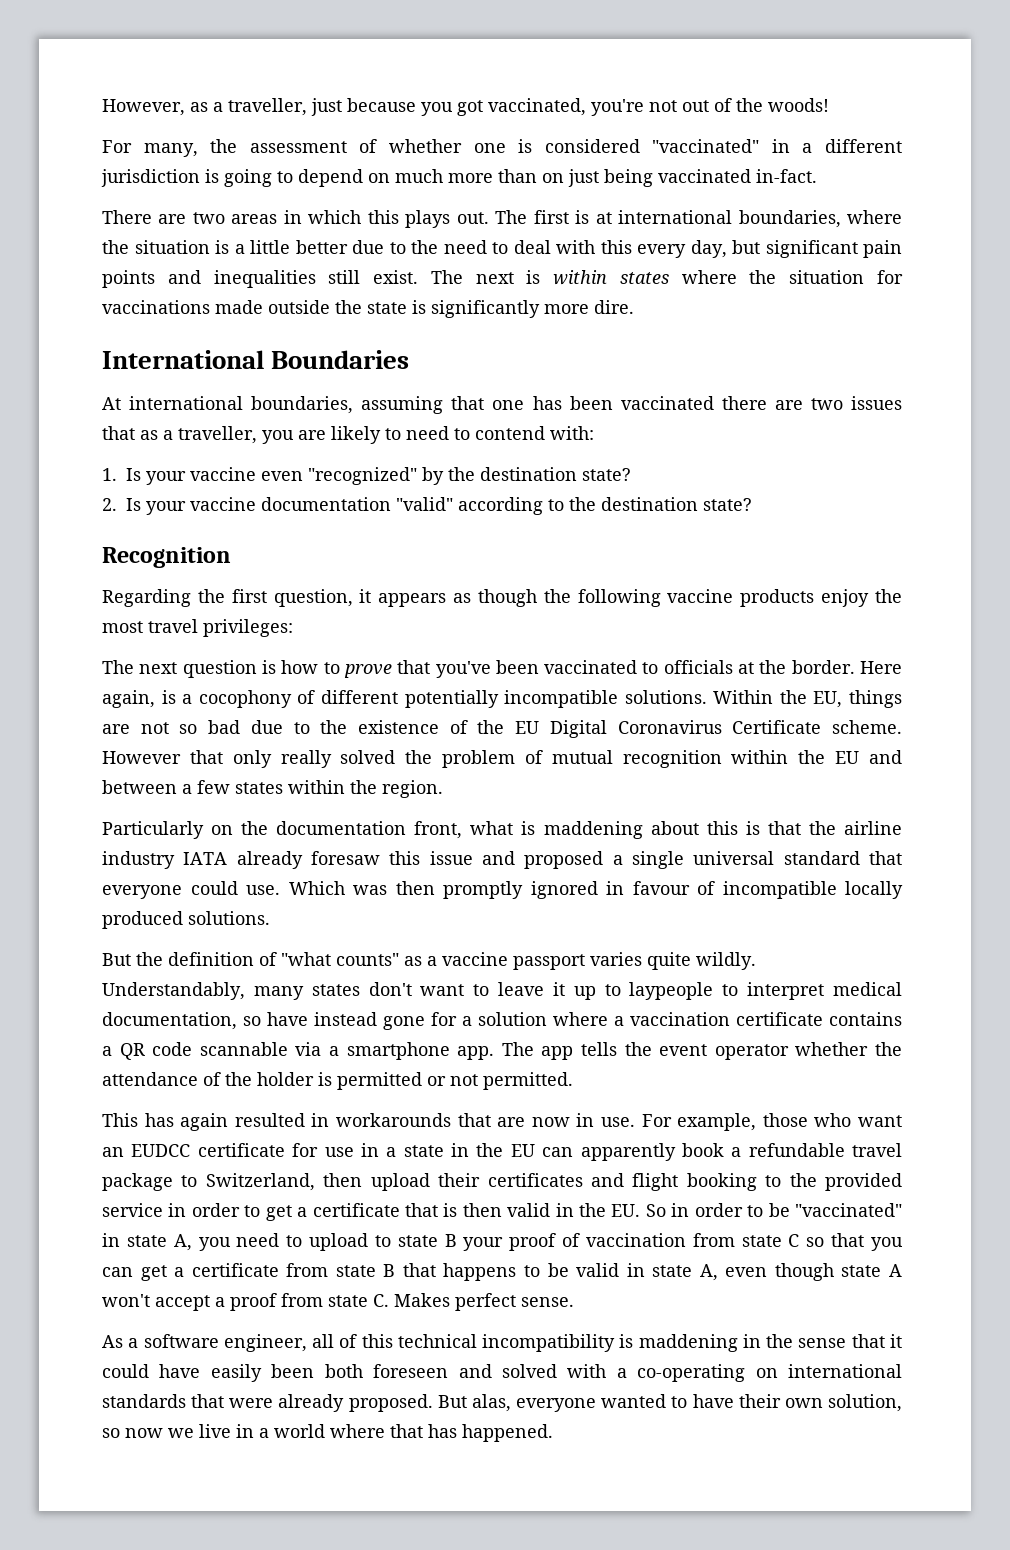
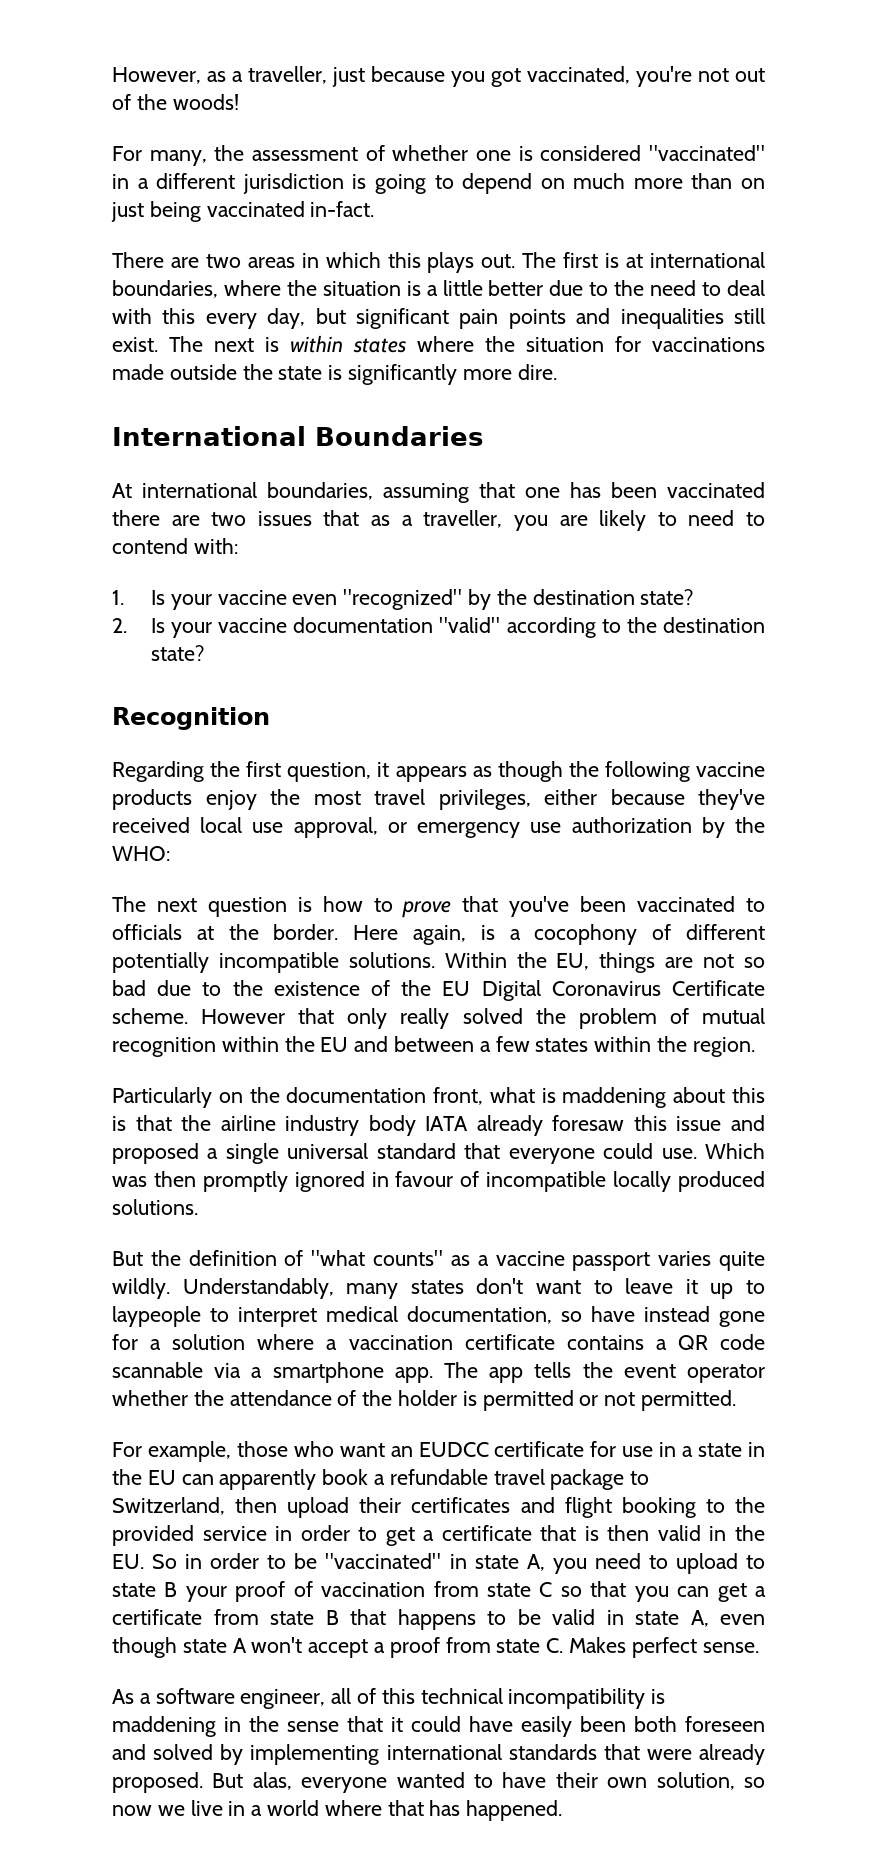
- Regarding the first question, it appears as though the following vaccine products enjoy the most travel privileges:
+ Regarding the first question, it appears as though the following vaccine products enjoy the most travel privileges, either because they've received local use approval, or emergency use authorization by the WHO:
- Particularly on the documentation front, what is maddening about this is that the airline industry IATA already foresaw this issue and proposed a single universal standard that everyone could use.
+ Particularly on the documentation front, what is maddening about this is that the airline industry body IATA already foresaw this issue and proposed a single universal standard that everyone could use.
- This has again resulted in workarounds that are now in use.
- As a software engineer, all of this technical incompatibility is maddening in the sense that it could have easily been both foreseen and solved with a co-operating on international standards that were already proposed.
+ As a software engineer, all of this technical incompatibility is maddening in the sense that it could have easily been both foreseen and solved by implementing international standards that were already proposed.

